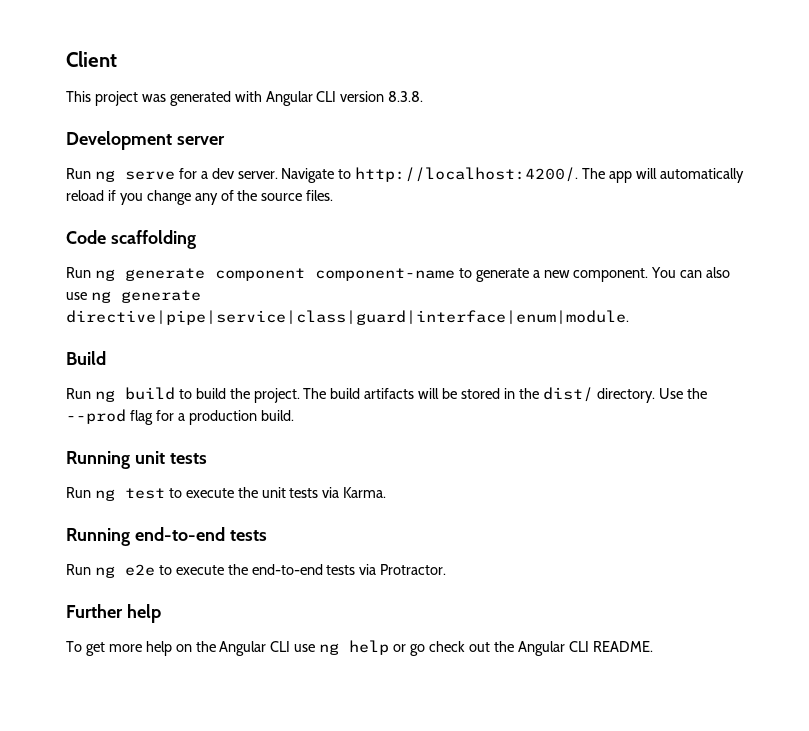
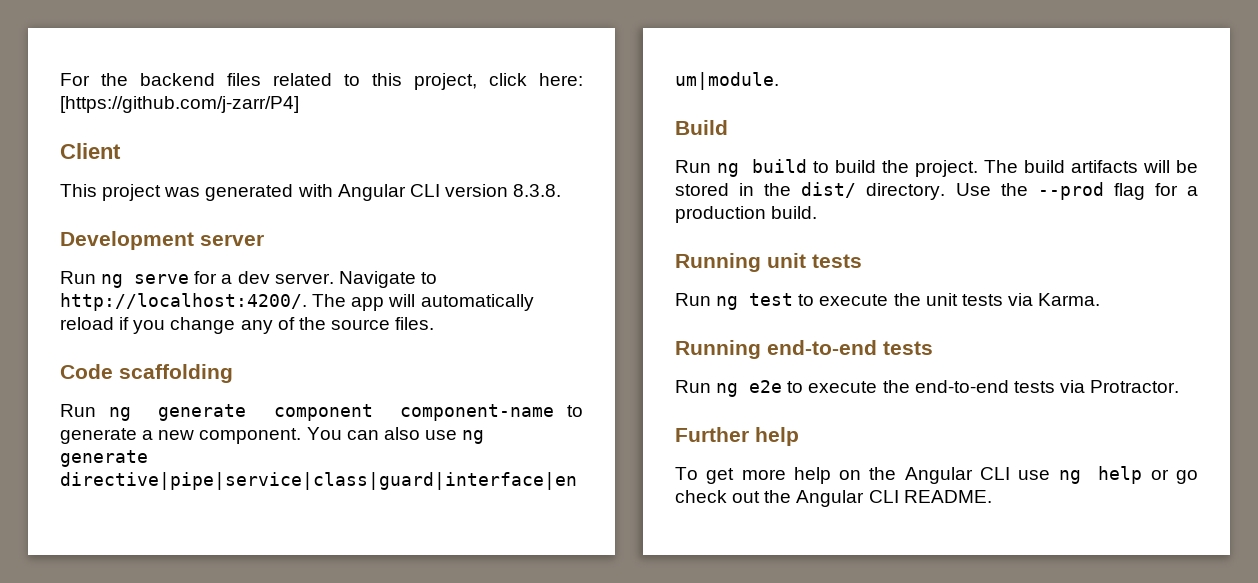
+ For the backend files related to this project, click here: [https://github.com/j-zarr/P4]

